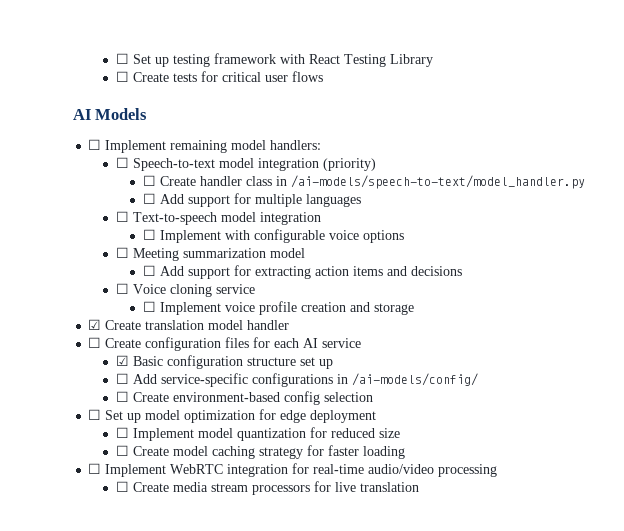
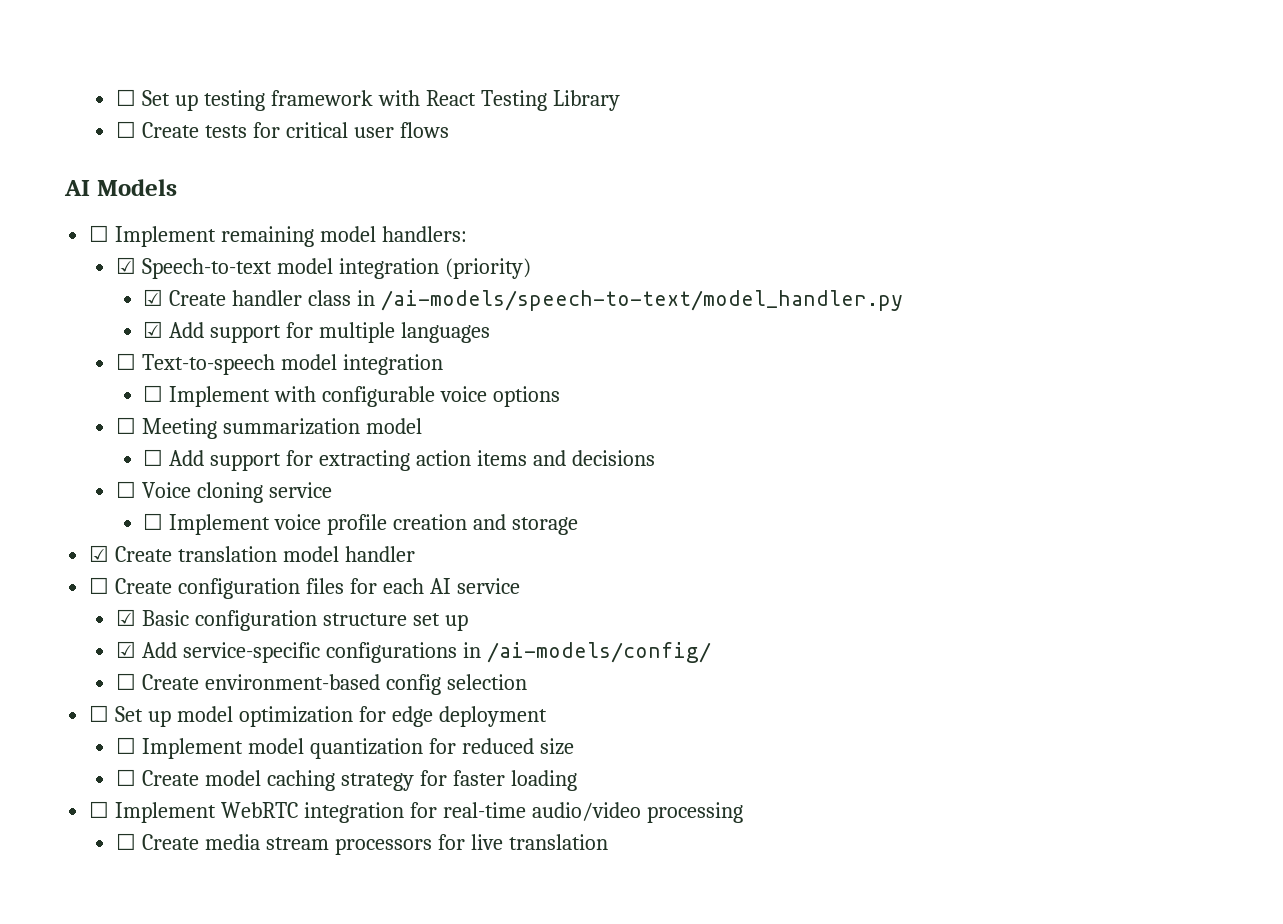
- ☐ Speech-to-text model integration (priority)
+ ☑ Speech-to-text model integration (priority)
- ☐ Create handler class in /ai-models/speech-to-text/model_handler.py
+ ☑ Create handler class in /ai-models/speech-to-text/model_handler.py
- ☐ Add support for multiple languages
+ ☑ Add support for multiple languages
- ☐ Add service-specific configurations in /ai-models/config/
+ ☑ Add service-specific configurations in /ai-models/config/

